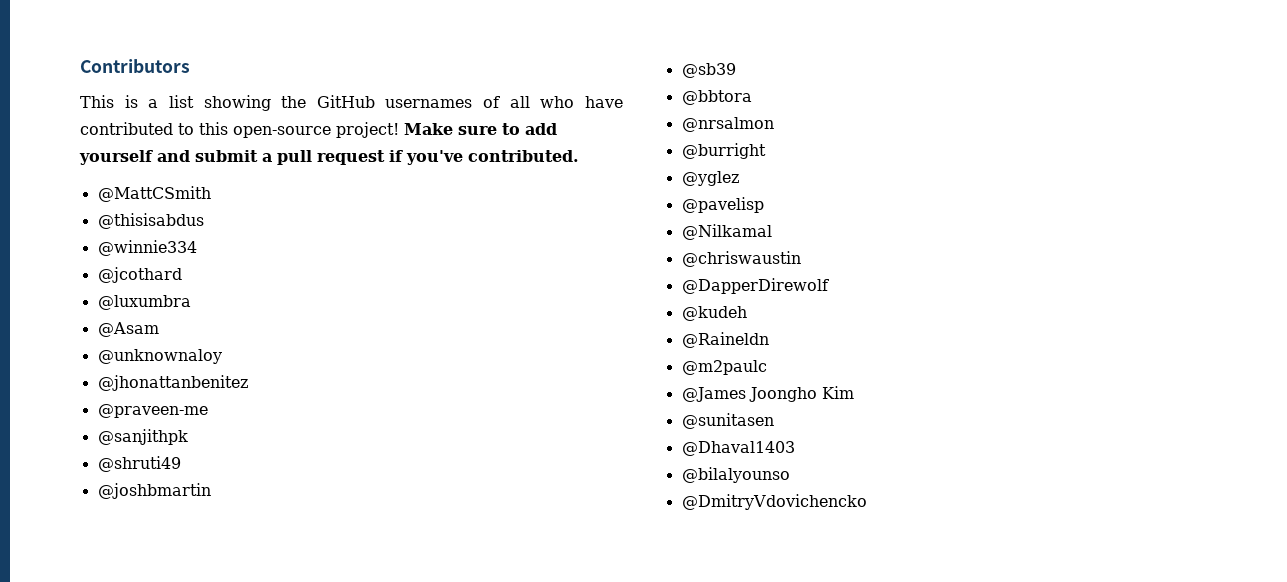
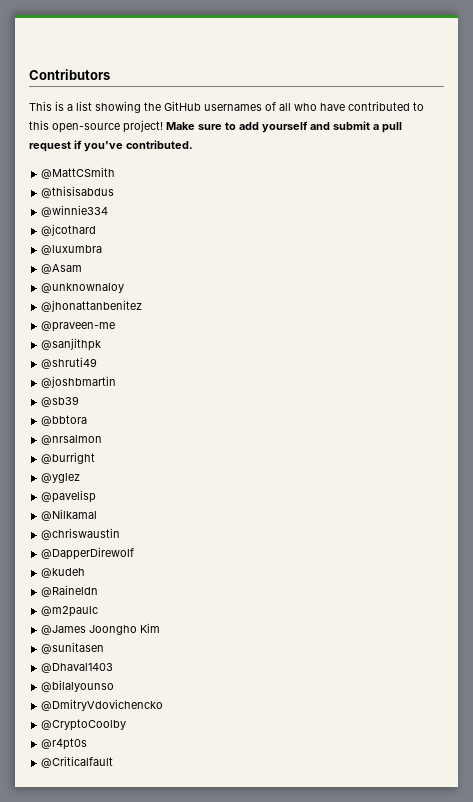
+ @CryptoCoolby
+ @r4pt0s
+ @Criticalfault

